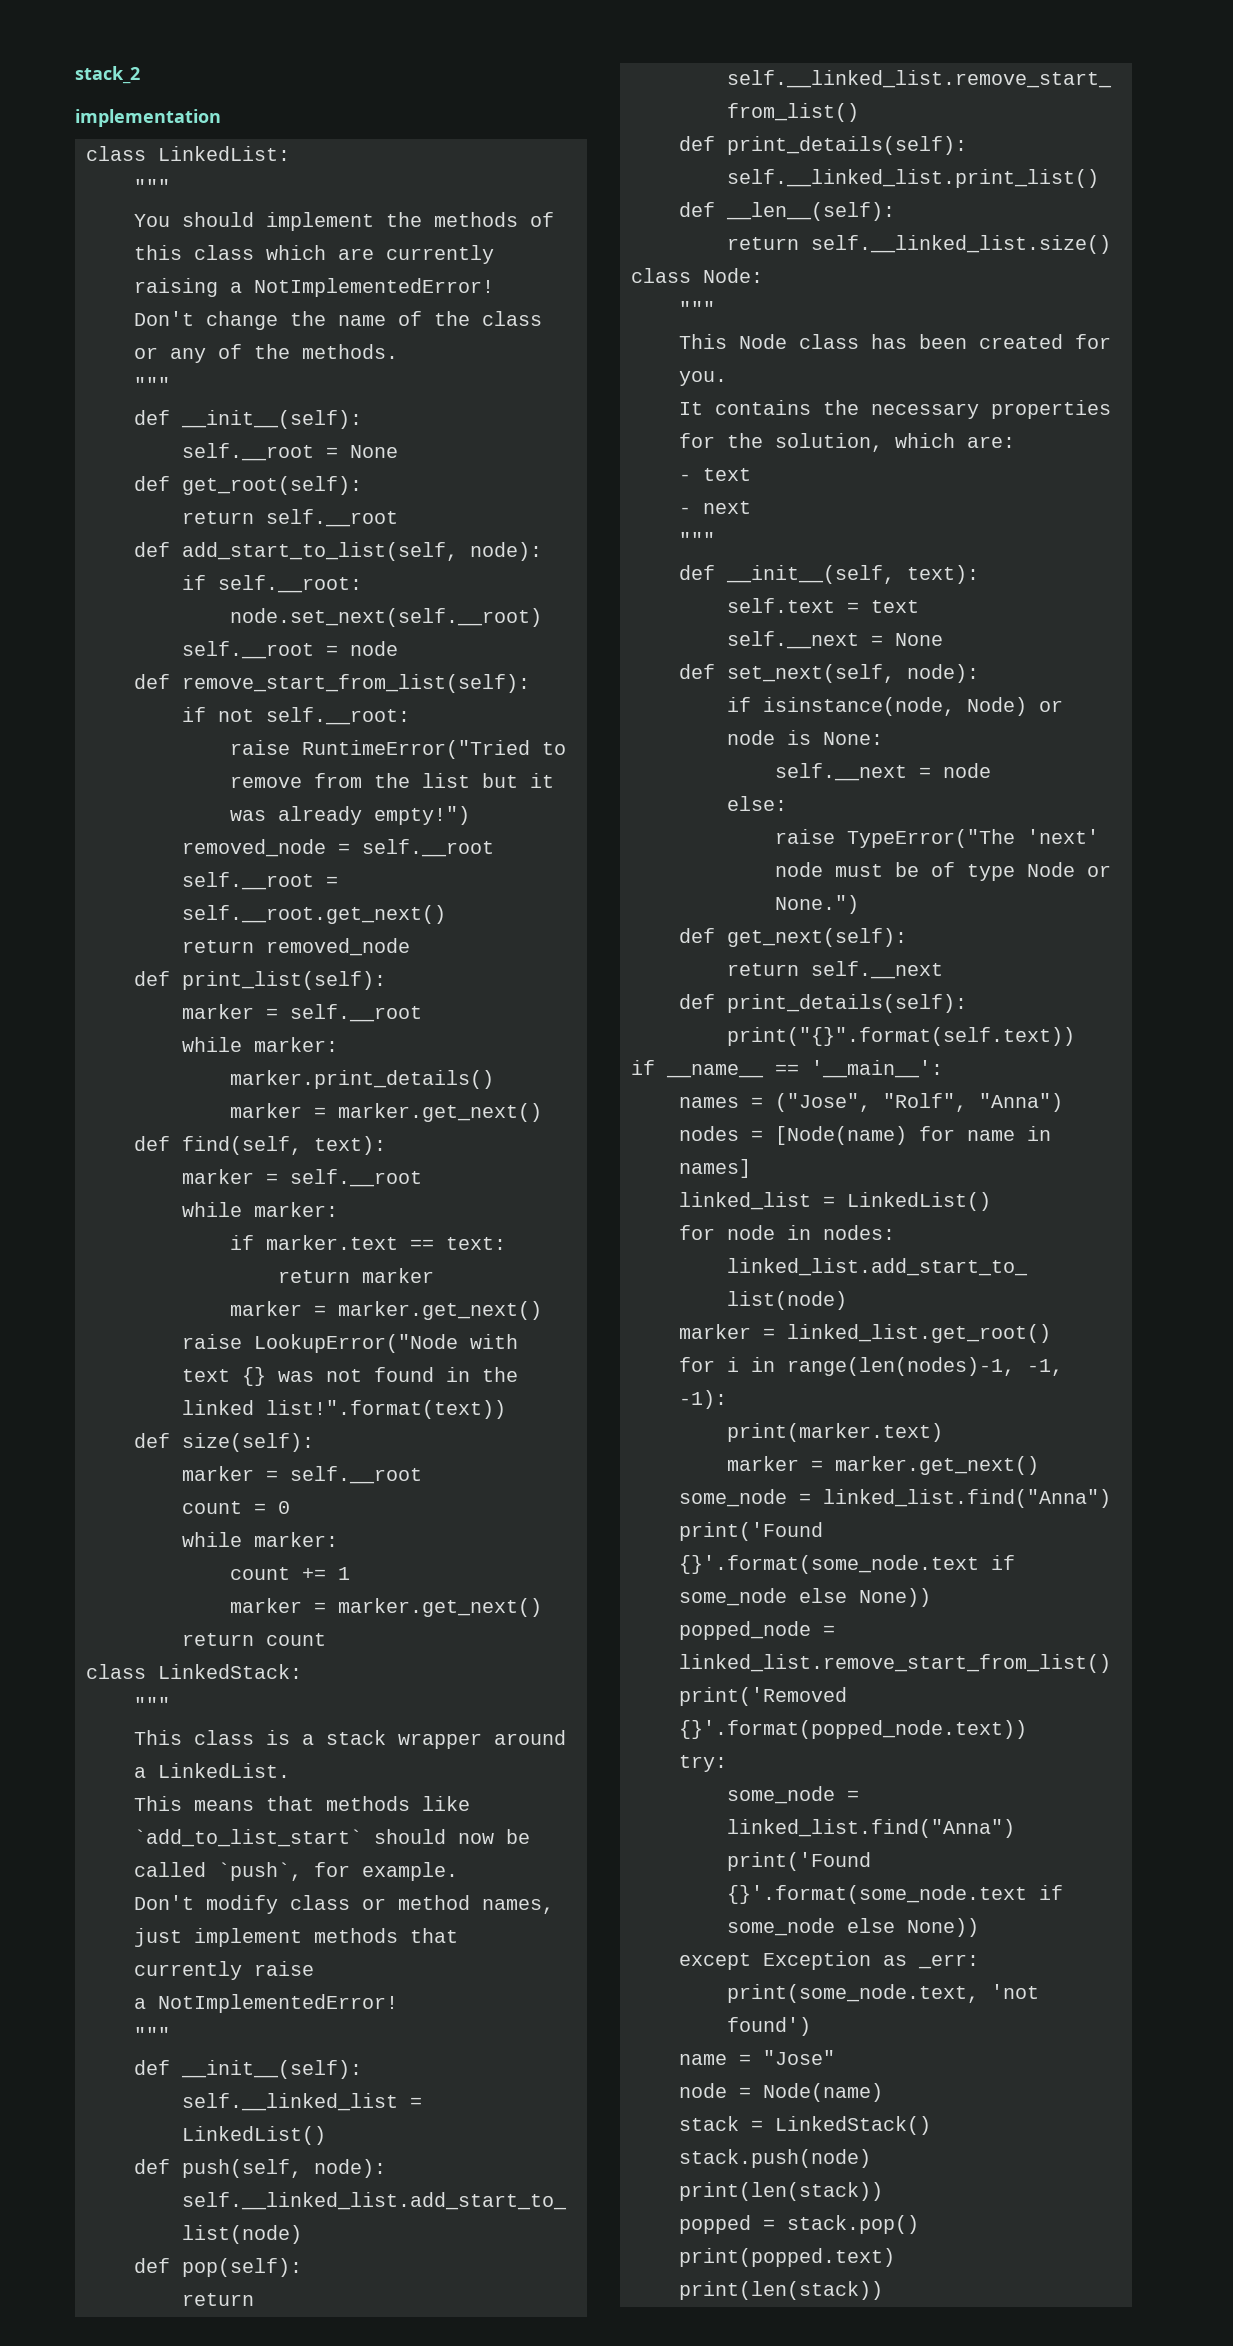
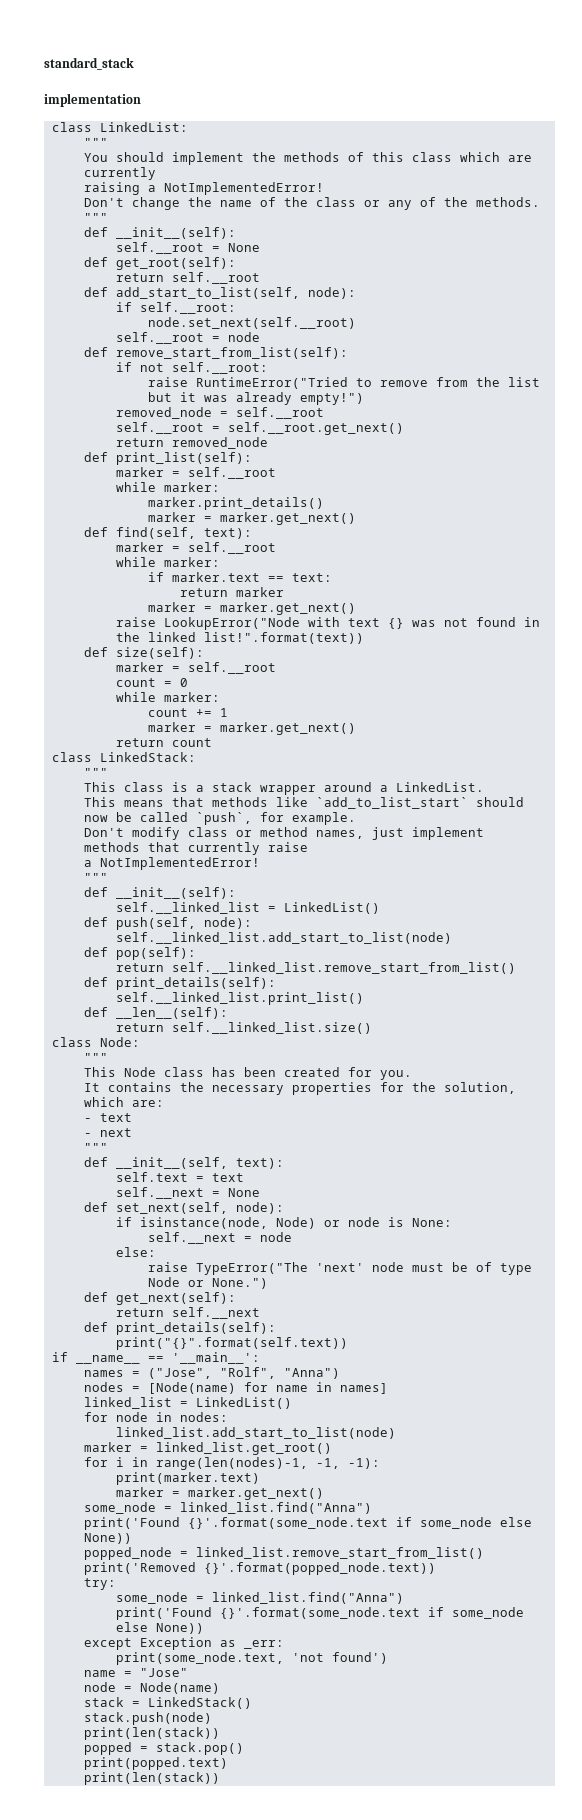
- stack_2
+ standard_stack

